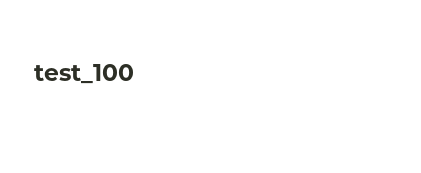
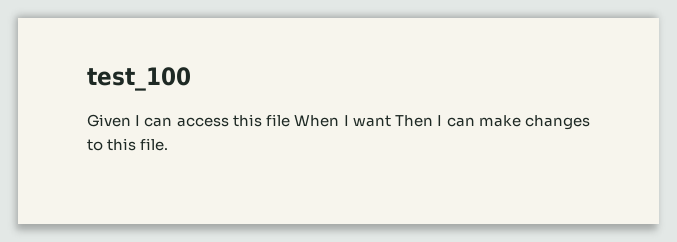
+ Given I can access this file When I want Then I can make changes to this file.

